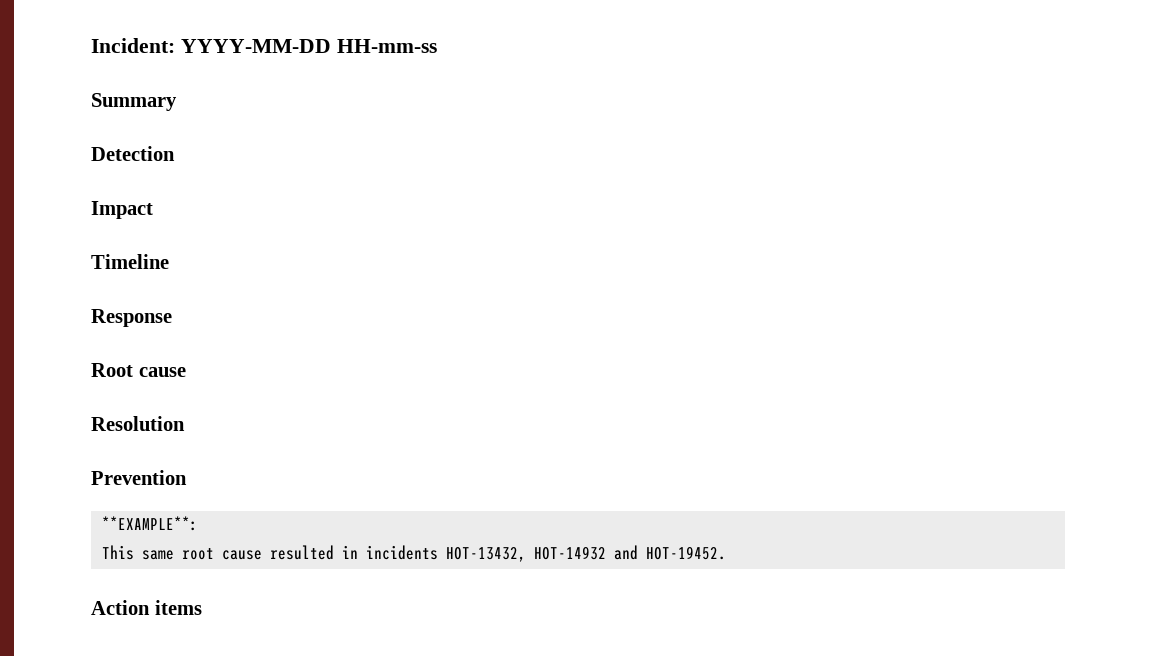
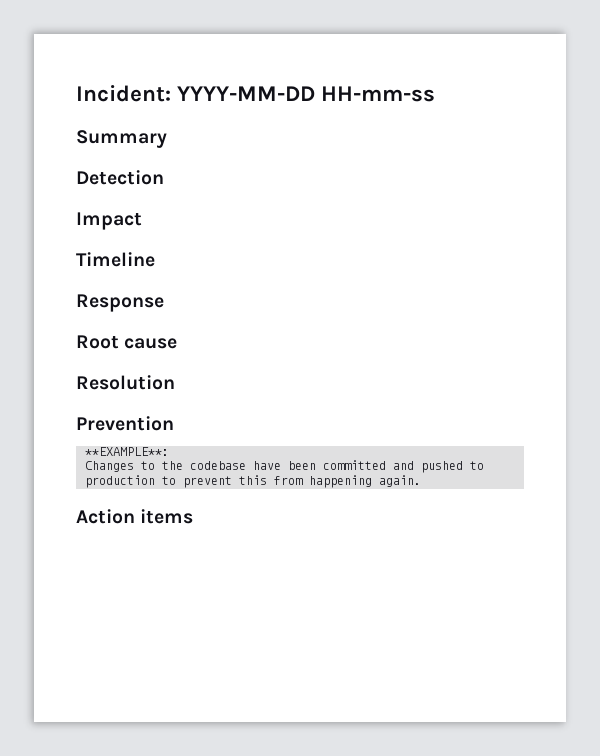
- This same root cause resulted in incidents HOT-13432, HOT-14932 and HOT-19452.
+ Changes to the codebase have been committed and pushed to production to prevent this from happening again.

